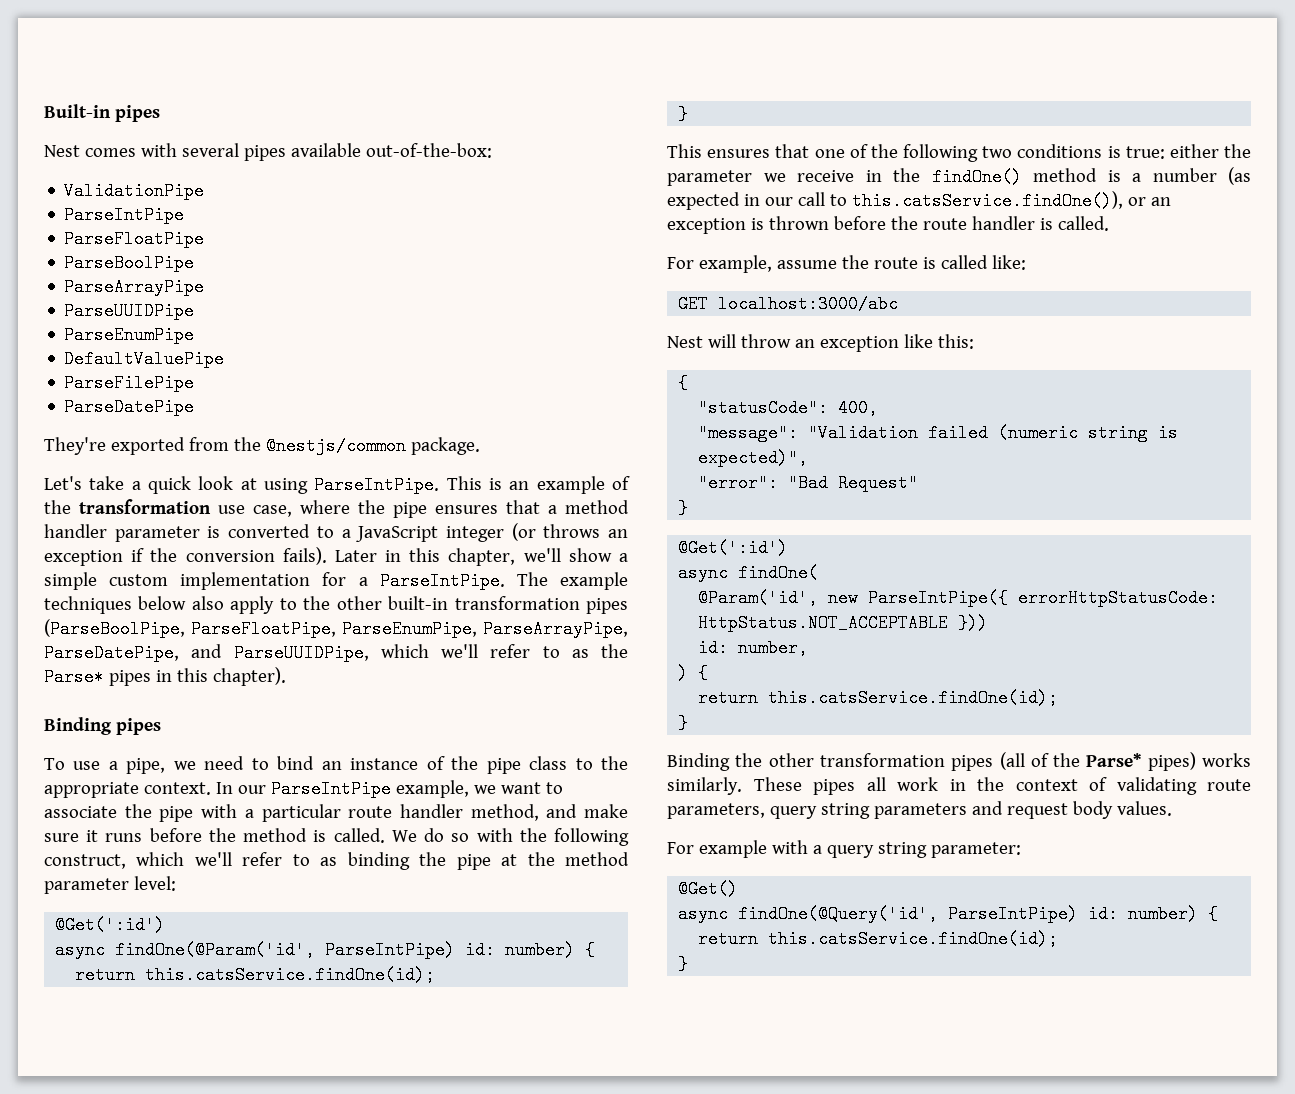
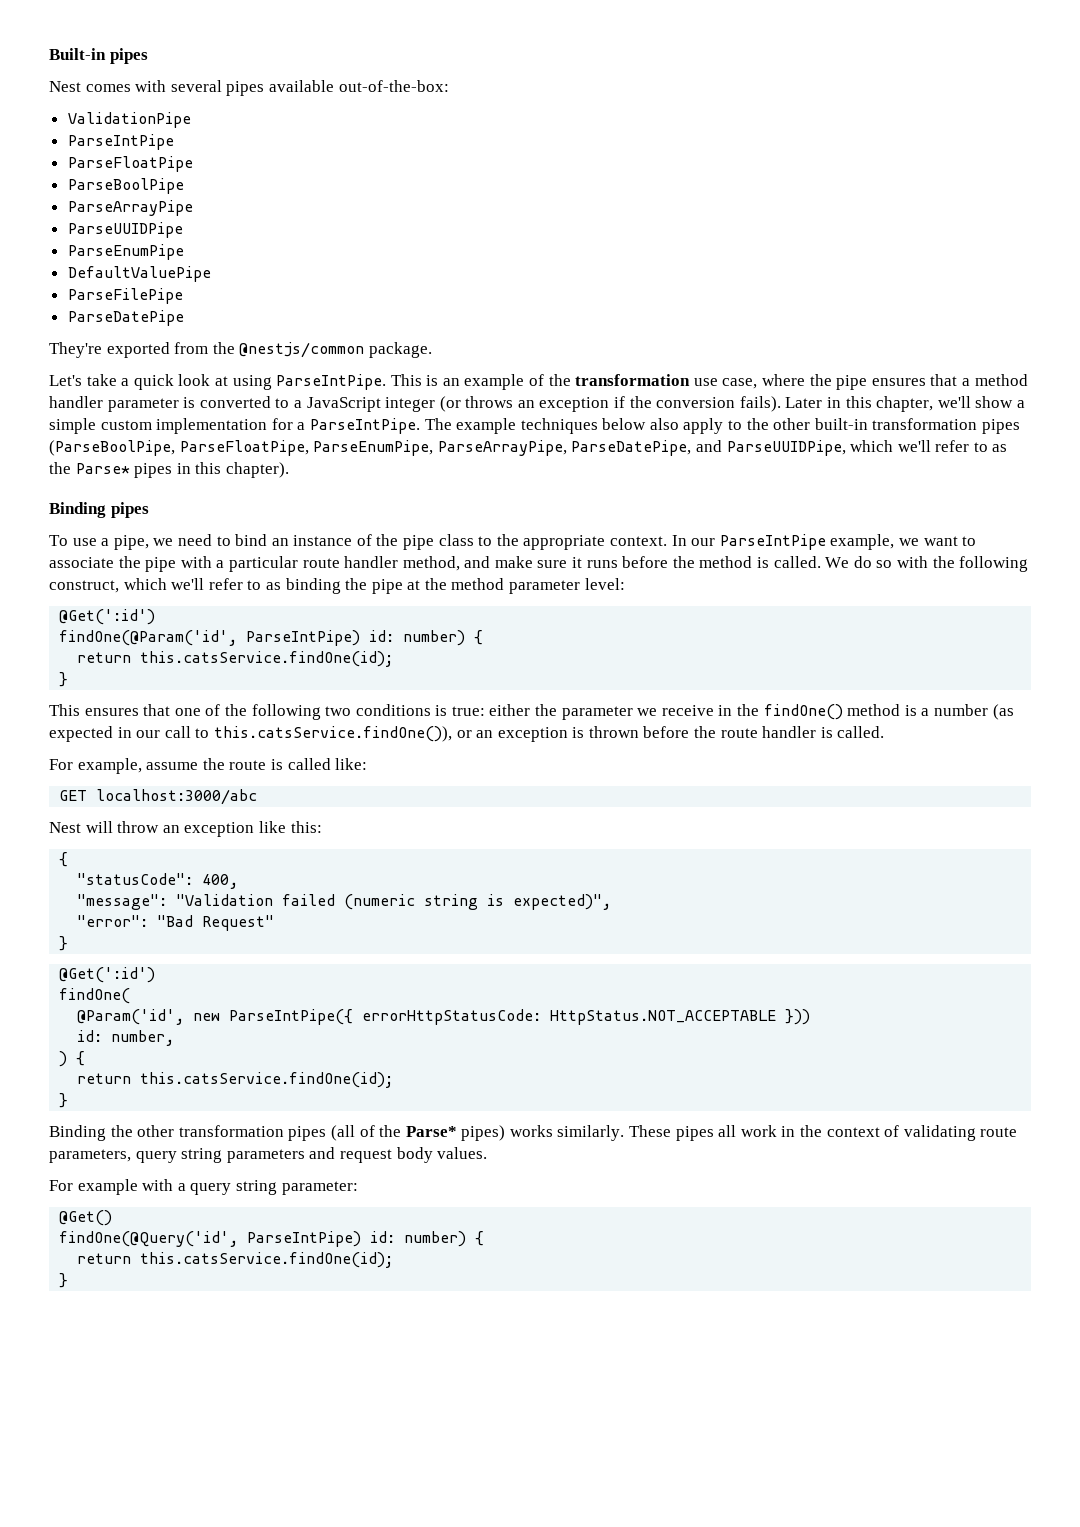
- async findOne(@Param('id', ParseIntPipe) id: number) {
+ findOne(@Param('id', ParseIntPipe) id: number) {
- async findOne(
+ findOne(
- async findOne(@Query('id', ParseIntPipe) id: number) {
+ findOne(@Query('id', ParseIntPipe) id: number) {

